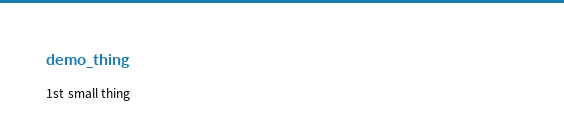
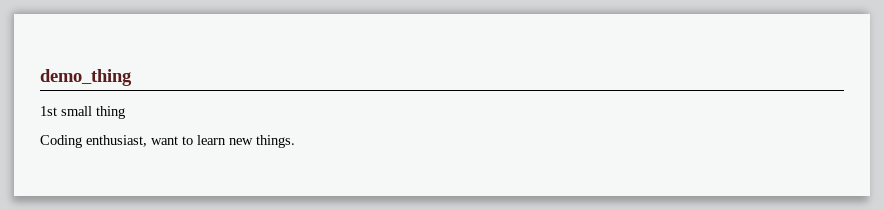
+ Coding enthusiast, want to learn new things.

